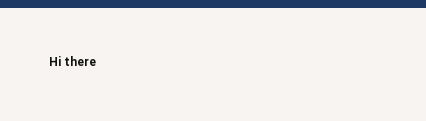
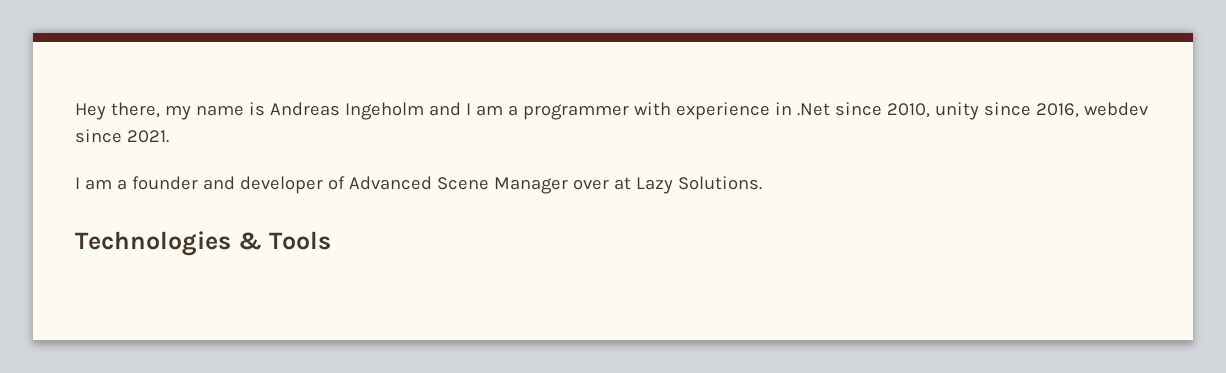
- Hi there
+ Hey there, my name is Andreas Ingeholm and I am a programmer with experience in .Net since 2010, unity since 2016, webdev since 2021.
+ I am a founder and developer of Advanced Scene Manager over at Lazy Solutions.
+ Technologies & Tools

